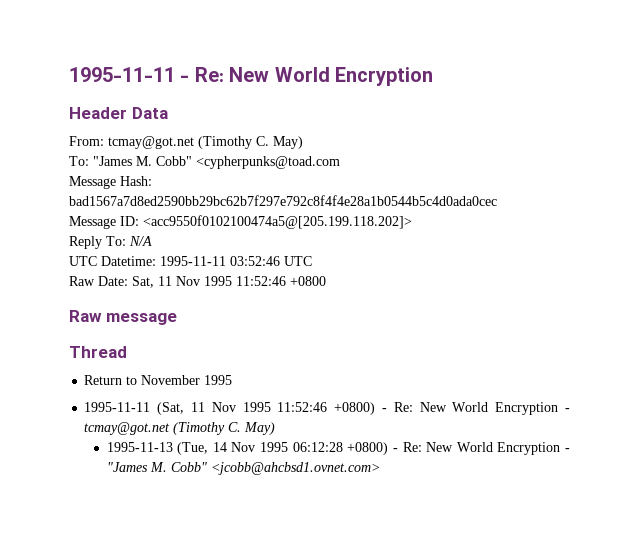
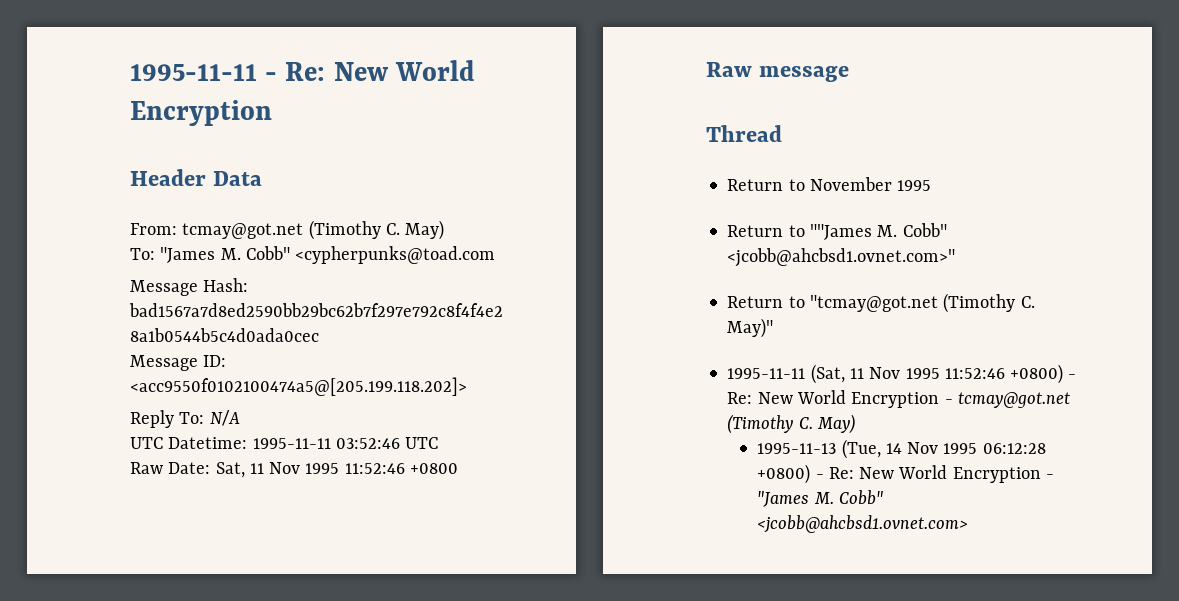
+ Return to ""James M. Cobb" <jcobb@ahcbsd1.ovnet.com>"
+ Return to "tcmay@got.net (Timothy C. May)"

